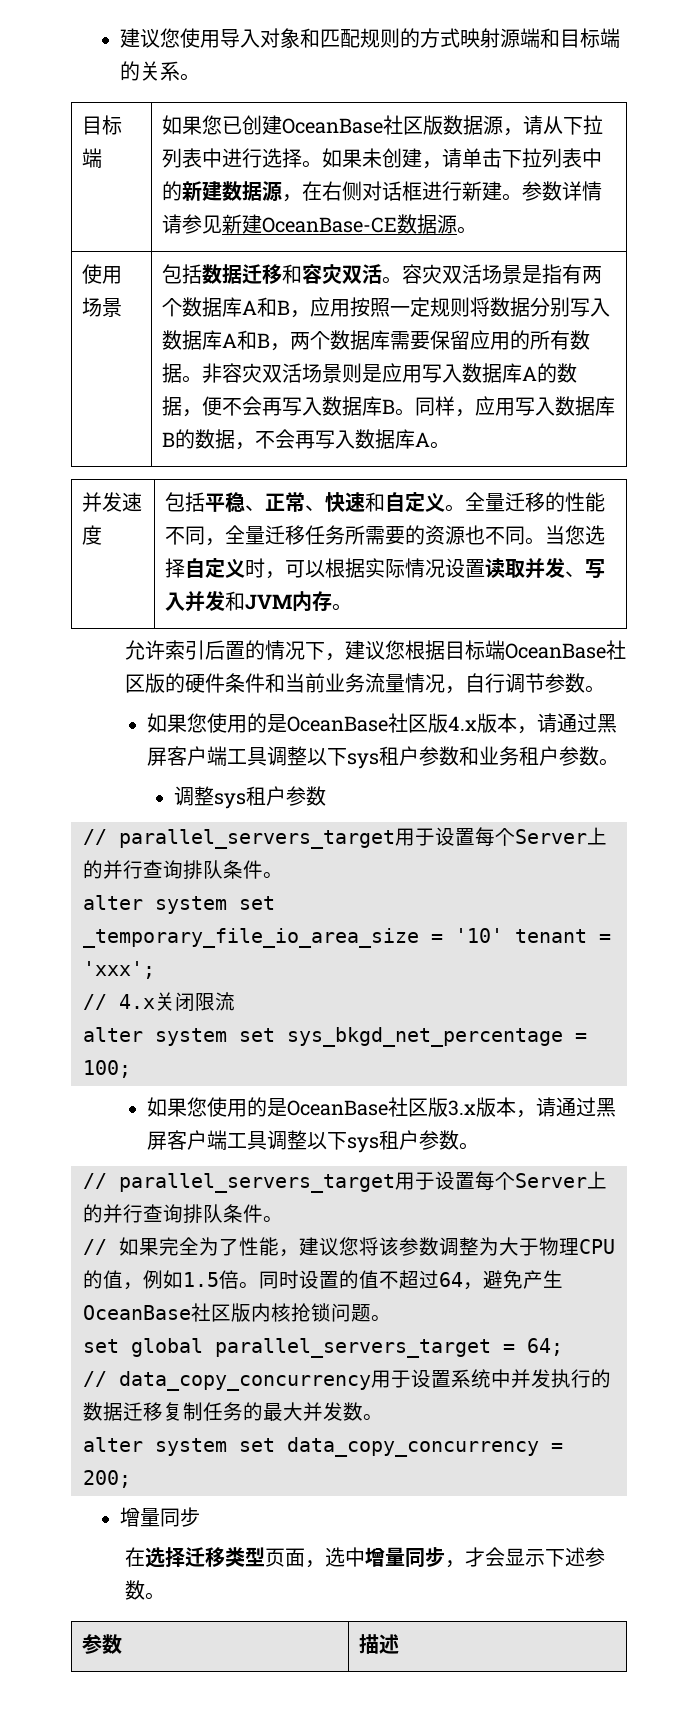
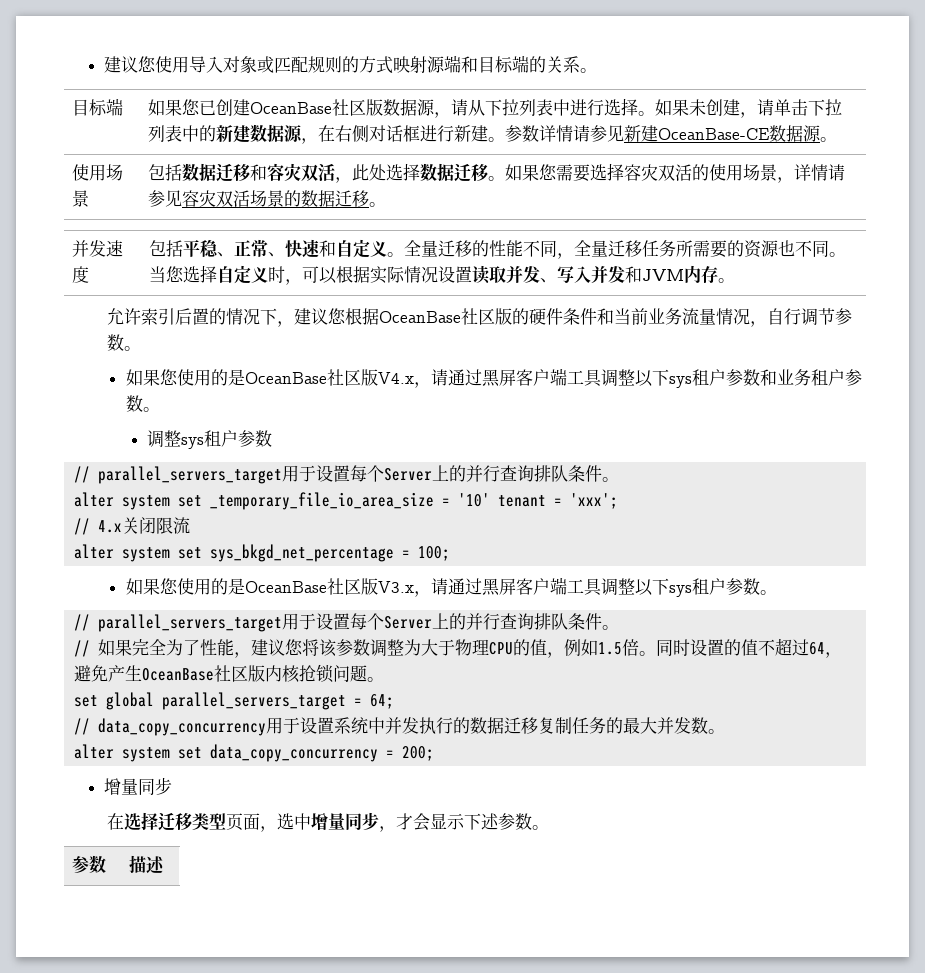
- 建议您使用导入对象和匹配规则的方式映射源端和目标端的关系。
+ 建议您使用导入对象或匹配规则的方式映射源端和目标端的关系。
- 包括数据迁移和容灾双活。容灾双活场景是指有两个数据库A和B，应用按照一定规则将数据分别写入数据库A和B，两个数据库需要保留应用的所有数据。非容灾双活场景则是应用写入数据库A的数据，便不会再写入数据库B。同样，应用写入数据库B的数据，不会再写入数据库A。
+ 包括数据迁移和容灾双活，此处选择数据迁移。如果您需要选择容灾双活的使用场景，详情请参见容灾双活场景的数据迁移。
- 允许索引后置的情况下，建议您根据目标端OceanBase社区版的硬件条件和当前业务流量情况，自行调节参数。
+ 允许索引后置的情况下，建议您根据OceanBase社区版的硬件条件和当前业务流量情况，自行调节参数。
- 如果您使用的是OceanBase社区版4.x版本，请通过黑屏客户端工具调整以下sys租户参数和业务租户参数。
+ 如果您使用的是OceanBase社区版V4.x，请通过黑屏客户端工具调整以下sys租户参数和业务租户参数。
- 如果您使用的是OceanBase社区版3.x版本，请通过黑屏客户端工具调整以下sys租户参数。
+ 如果您使用的是OceanBase社区版V3.x，请通过黑屏客户端工具调整以下sys租户参数。

